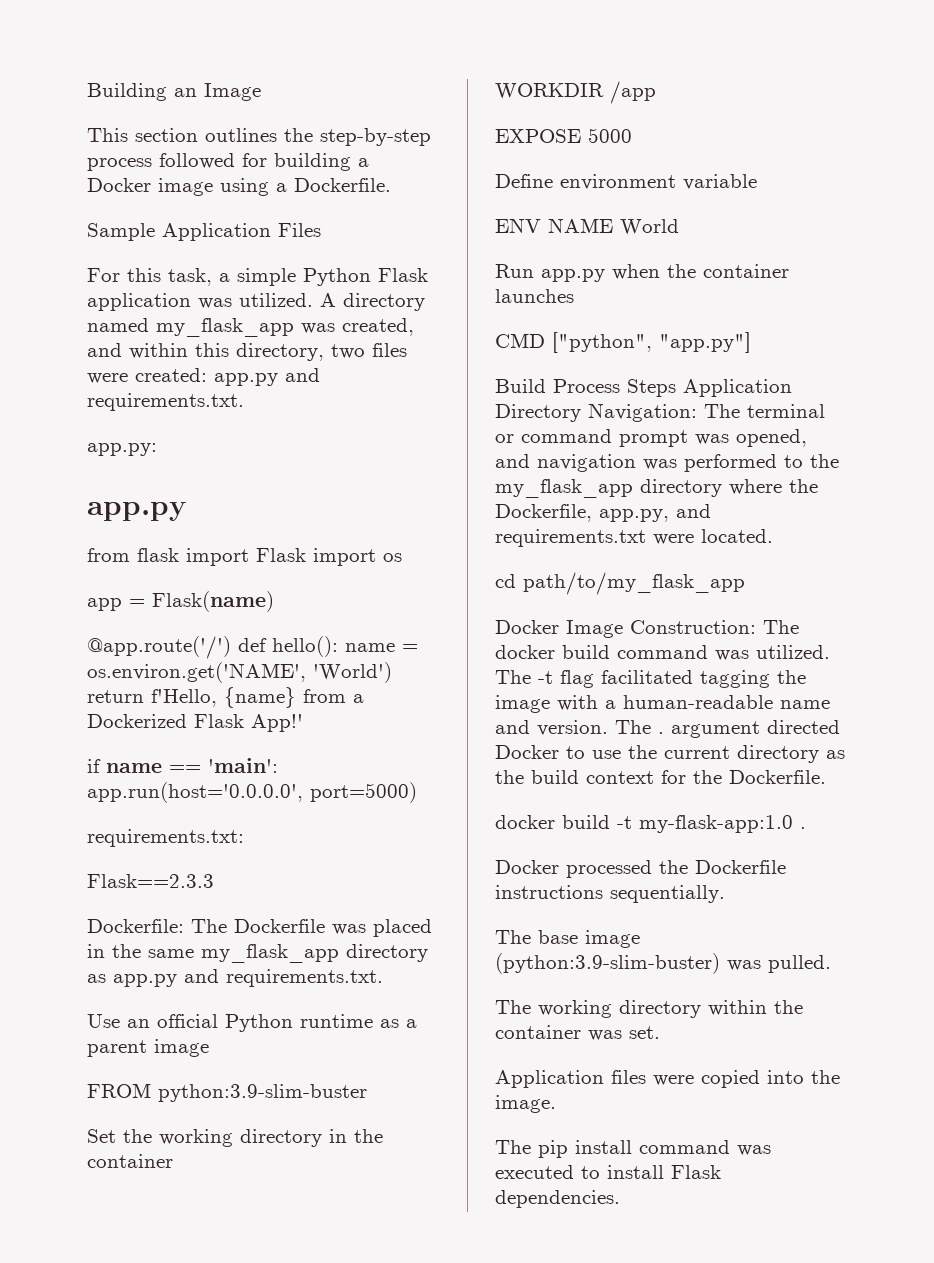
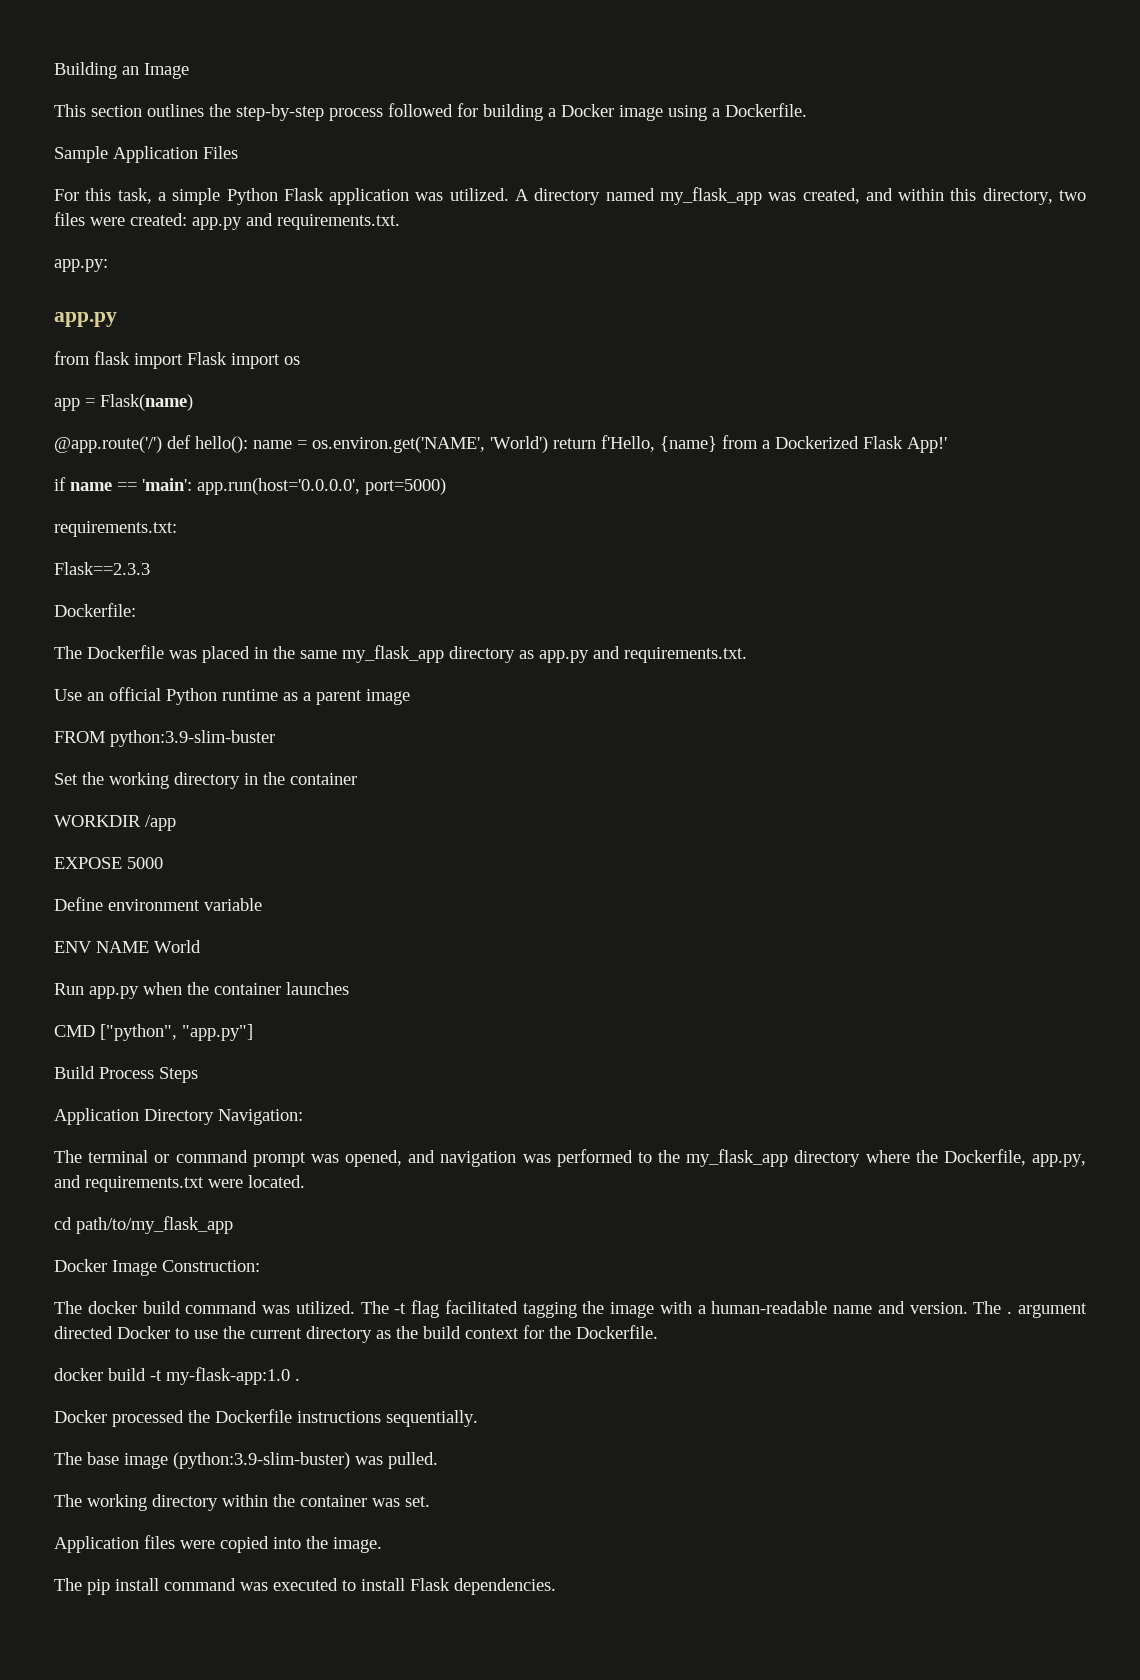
- Dockerfile: The Dockerfile was placed in the same my_flask_app directory as app.py and requirements.txt.
+ Dockerfile:
+ The Dockerfile was placed in the same my_flask_app directory as app.py and requirements.txt.
- Build Process Steps Application Directory Navigation: The terminal or command prompt was opened, and navigation was performed to the my_flask_app directory where the Dockerfile, app.py, and requirements.txt were located.
+ Build Process Steps
+ Application Directory Navigation:
+ The terminal or command prompt was opened, and navigation was performed to the my_flask_app directory where the Dockerfile, app.py, and requirements.txt were located.
- Docker Image Construction: The docker build command was utilized.
+ Docker Image Construction:
+ The docker build command was utilized.

